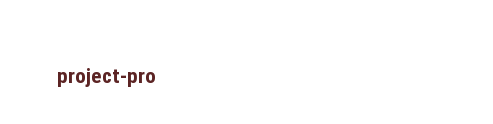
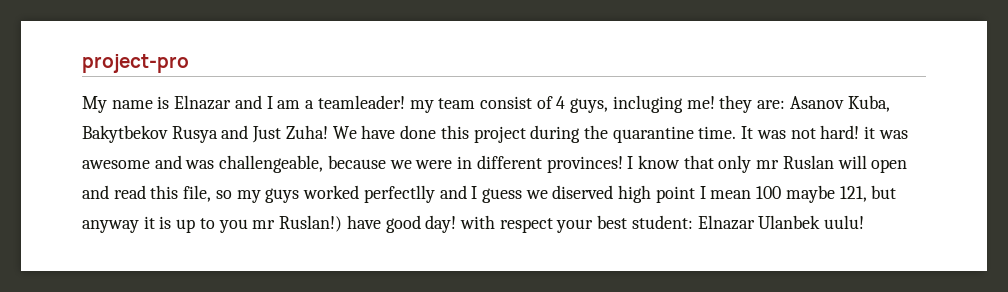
+ My name is Elnazar and I am a teamleader! my team consist of 4 guys, incluging me! they are: Asanov Kuba, Bakytbekov Rusya and Just Zuha! We have done this project during the quarantine time. It was not hard! it was awesome and was challengeable, because we were in different provinces! I know that only mr Ruslan will open and read this file, so my guys worked perfectlly and I guess we diserved high point I mean 100 maybe 121, but anyway it is up to you mr Ruslan!) have good day! with respect your best student: Elnazar Ulanbek uulu!

